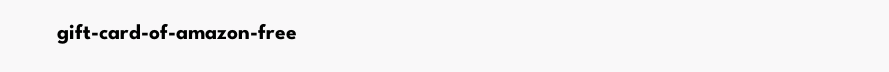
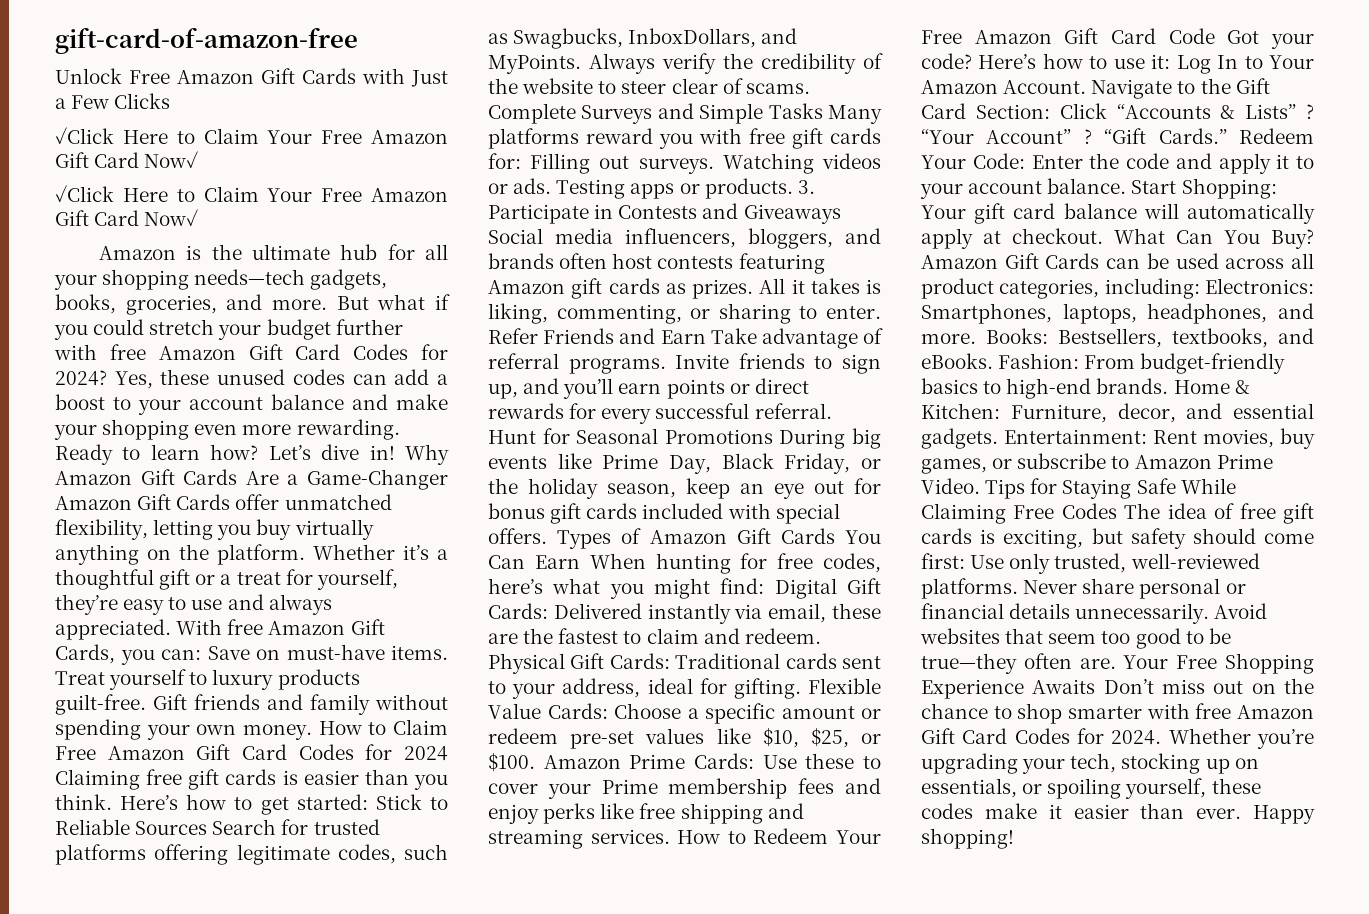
+ Unlock Free Amazon Gift Cards with Just a Few Clicks
+ ✓Click Here to Claim Your Free Amazon Gift Card Now✓
+ ✓Click Here to Claim Your Free Amazon Gift Card Now✓
+ Amazon is the ultimate hub for all your shopping needs—tech gadgets, books, groceries, and more. But what if you could stretch your budget further with free Amazon Gift Card Codes for 2024? Yes, these unused codes can add a boost to your account balance and make your shopping even more rewarding. Ready to learn how? Let’s dive in! Why Amazon Gift Cards Are a Game-Changer Amazon Gift Cards offer unmatched flexibility, letting you buy virtually anything on the platform. Whether it’s a thoughtful gift or a treat for yourself, they’re easy to use and always appreciated. With free Amazon Gift Cards, you can: Save on must-have items. Treat yourself to luxury products guilt-free. Gift friends and family without spending your own money. How to Claim Free Amazon Gift Card Codes for 2024 Claiming free gift cards is easier than you think. Here’s how to get started: Stick to Reliable Sources Search for trusted platforms offering legitimate codes, such as Swagbucks, InboxDollars, and MyPoints. Always verify the credibility of the website to steer clear of scams. Complete Surveys and Simple Tasks Many platforms reward you with free gift cards for: Filling out surveys. Watching videos or ads. Testing apps or products. 3. Participate in Contests and Giveaways Social media influencers, bloggers, and brands often host contests featuring Amazon gift cards as prizes. All it takes is liking, commenting, or sharing to enter. Refer Friends and Earn Take advantage of referral programs. Invite friends to sign up, and you’ll earn points or direct rewards for every successful referral. Hunt for Seasonal Promotions During big events like Prime Day, Black Friday, or the holiday season, keep an eye out for bonus gift cards included with special offers. Types of Amazon Gift Cards You Can Earn When hunting for free codes, here’s what you might find: Digital Gift Cards: Delivered instantly via email, these are the fastest to claim and redeem. Physical Gift Cards: Traditional cards sent to your address, ideal for gifting. Flexible Value Cards: Choose a specific amount or redeem pre-set values like $10, $25, or $100. Amazon Prime Cards: Use these to cover your Prime membership fees and enjoy perks like free shipping and streaming services. How to Redeem Your Free Amazon Gift Card Code Got your code? Here’s how to use it: Log In to Your Amazon Account. Navigate to the Gift Card Section: Click “Accounts & Lists” ? “Your Account” ? “Gift Cards.” Redeem Your Code: Enter the code and apply it to your account balance. Start Shopping: Your gift card balance will automatically apply at checkout. What Can You Buy? Amazon Gift Cards can be used across all product categories, including: Electronics: Smartphones, laptops, headphones, and more. Books: Bestsellers, textbooks, and eBooks. Fashion: From budget-friendly basics to high-end brands. Home & Kitchen: Furniture, decor, and essential gadgets. Entertainment: Rent movies, buy games, or subscribe to Amazon Prime Video. Tips for Staying Safe While Claiming Free Codes The idea of free gift cards is exciting, but safety should come first: Use only trusted, well-reviewed platforms. Never share personal or financial details unnecessarily. Avoid websites that seem too good to be true—they often are. Your Free Shopping Experience Awaits Don’t miss out on the chance to shop smarter with free Amazon Gift Card Codes for 2024. Whether you’re upgrading your tech, stocking up on essentials, or spoiling yourself, these codes make it easier than ever. Happy shopping!

